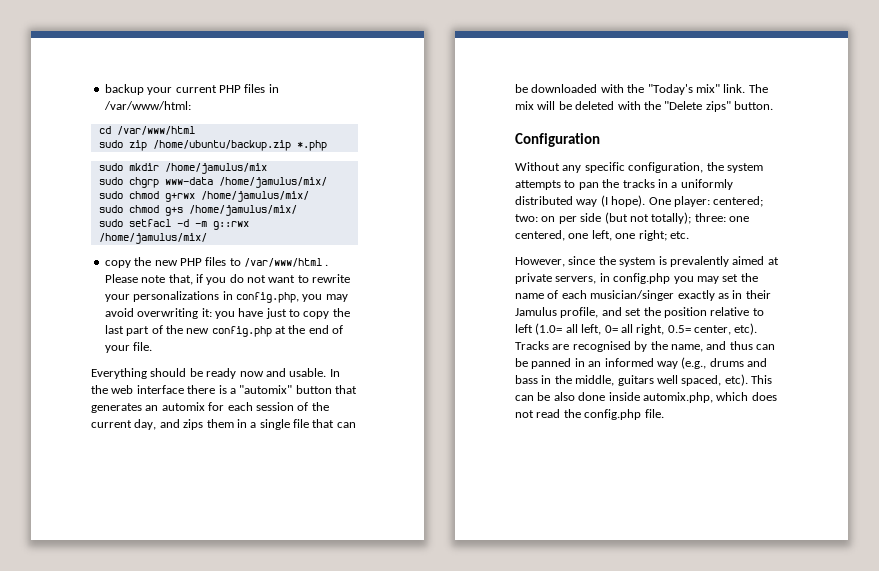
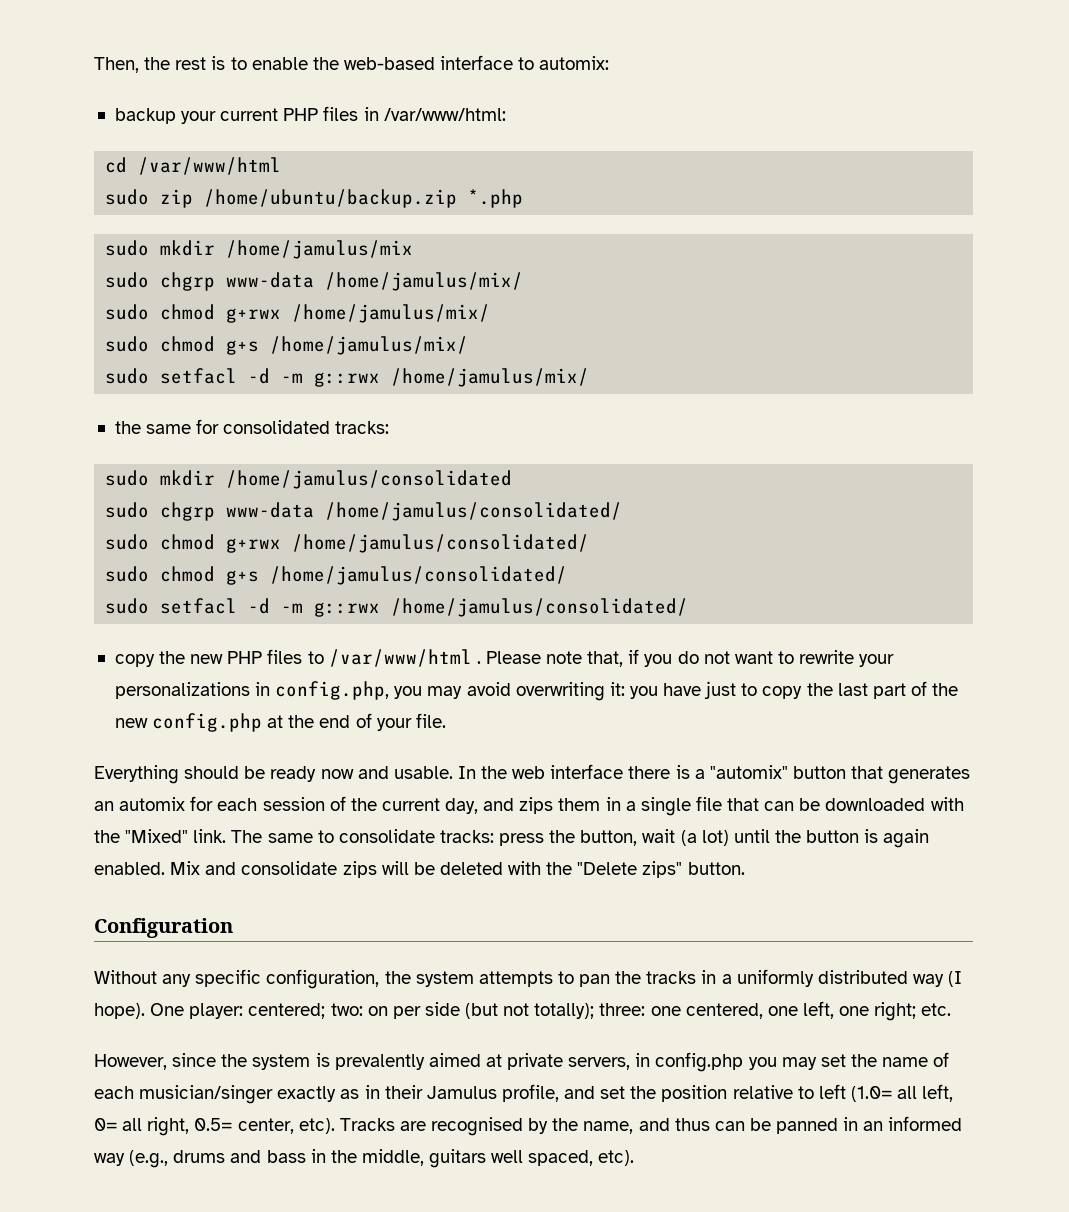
+ Then, the rest is to enable the web-based interface to automix:
+ the same for consolidated tracks:
+ sudo mkdir /home/jamulus/consolidated
+ sudo chgrp www-data /home/jamulus/consolidated/
+ sudo chmod g+rwx /home/jamulus/consolidated/
+ sudo chmod g+s /home/jamulus/consolidated/
+ sudo setfacl -d -m g::rwx /home/jamulus/consolidated/
- In the web interface there is a "automix" button that generates an automix for each session of the current day, and zips them in a single file that can be downloaded with the "Today's mix" link. The mix will be deleted with the "Delete zips" button.
+ In the web interface there is a "automix" button that generates an automix for each session of the current day, and zips them in a single file that can be downloaded with the "Mixed" link. The same to consolidate tracks: press the button, wait (a lot) until the button is again enabled. Mix and consolidate zips will be deleted with the "Delete zips" button.
- This can be also done inside automix.php, which does not read the config.php file.

